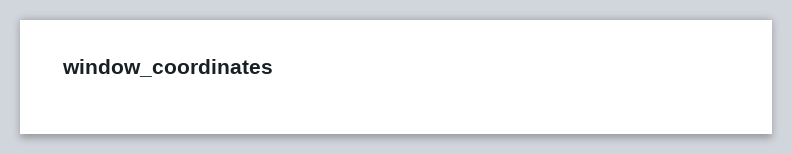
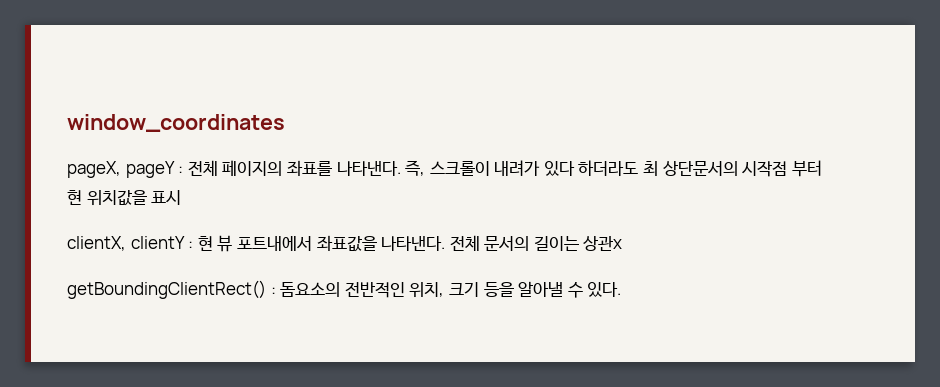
+ pageX, pageY : 전체 페이지의 좌표를 나타낸다. 즉, 스크롤이 내려가 있다 하더라도 최 상단문서의 시작점 부터 현 위치값을 표시
+ clientX, clientY : 현 뷰 포트내에서 좌표값을 나타낸다. 전체 문서의 길이는 상관x
+ getBoundingClientRect() : 돔요소의 전반적인 위치, 크기 등을 알아낼 수 있다.

